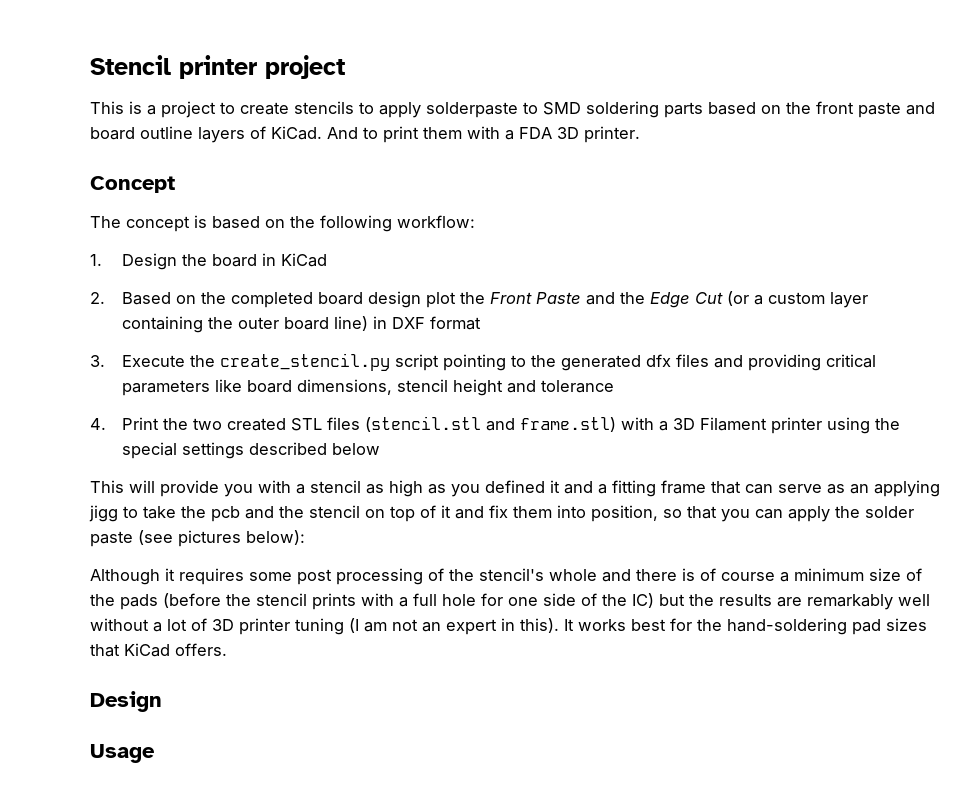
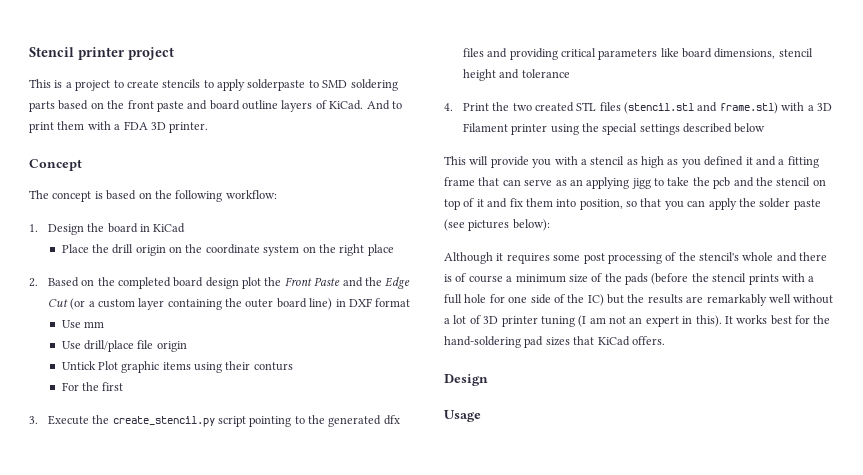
+ Place the drill origin on the coordinate system on the right place
+ Use mm
+ Use drill/place file origin
+ Untick Plot graphic items using their conturs
+ For the first

